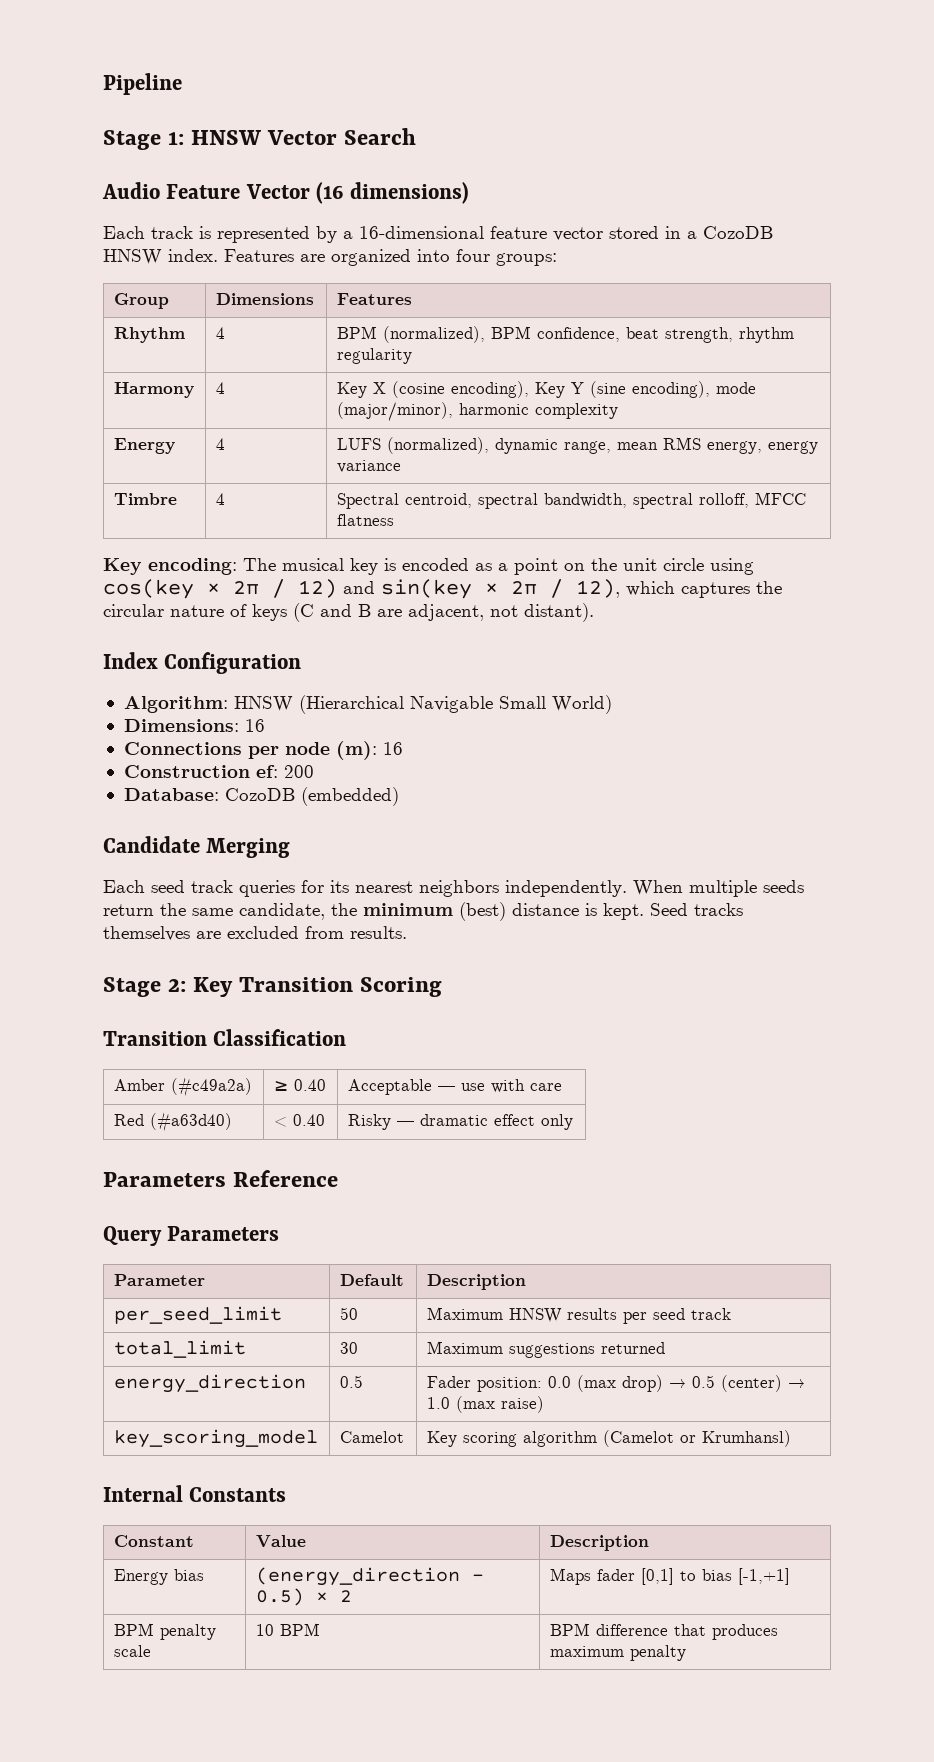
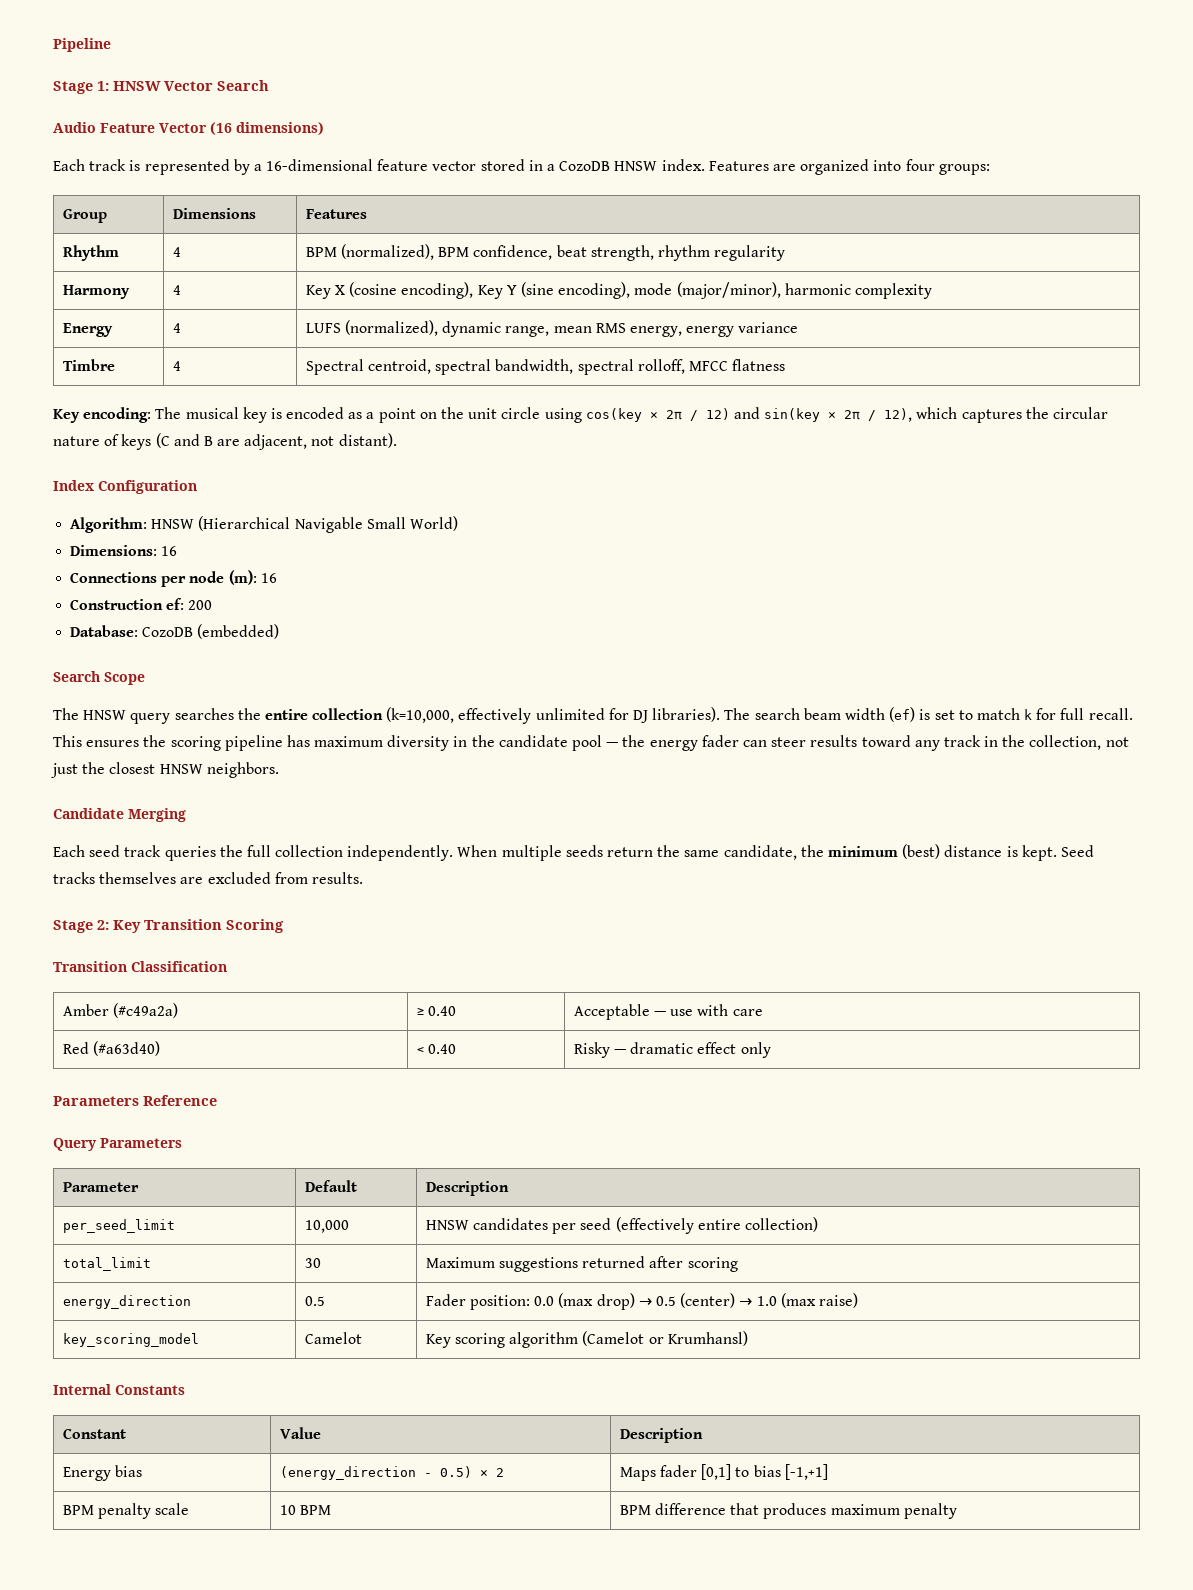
+ Search Scope
+ The HNSW query searches the entire collection (k=10,000, effectively unlimited for DJ libraries). The search beam width (ef) is set to match k for full recall. This ensures the scoring pipeline has maximum diversity in the candidate pool — the energy fader can steer results toward any track in the collection, not just the closest HNSW neighbors.
- Each seed track queries for its nearest neighbors independently.
+ Each seed track queries the full collection independently.
- per_seed_limit | 50 | Maximum HNSW results per seed track
+ per_seed_limit | 10,000 | HNSW candidates per seed (effectively entire collection)
- total_limit | 30 | Maximum suggestions returned
+ total_limit | 30 | Maximum suggestions returned after scoring

